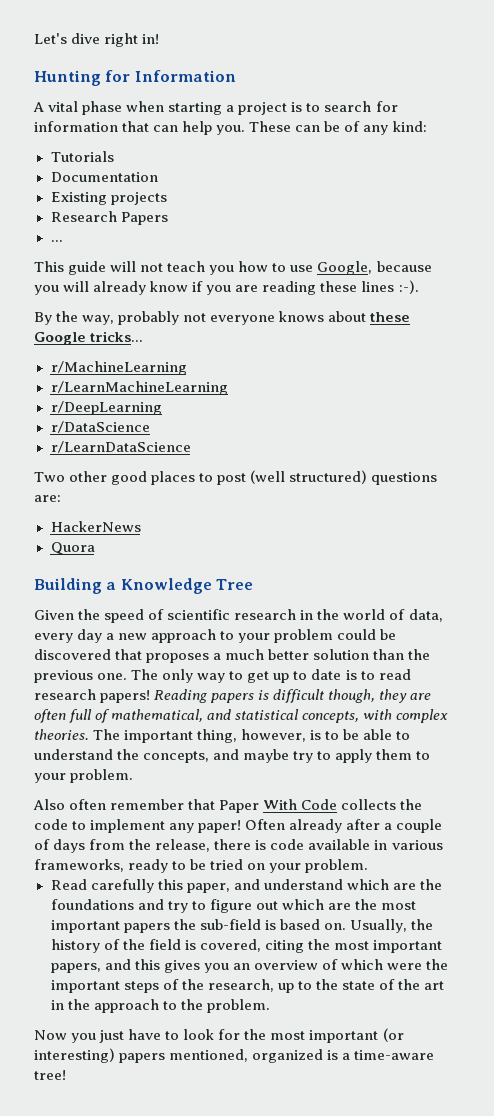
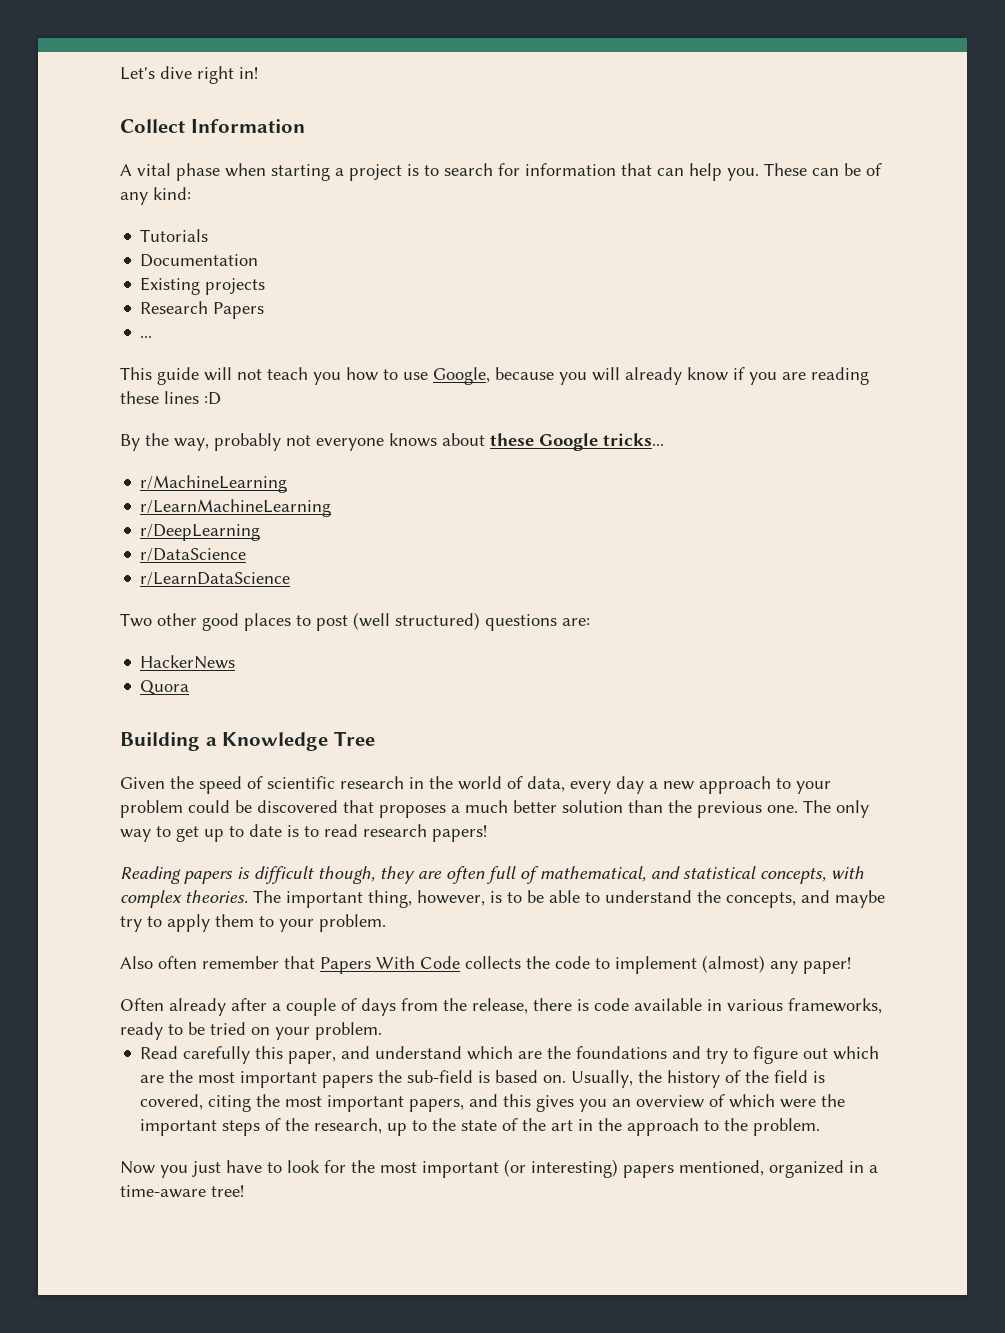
- Hunting for Information
+ Collect Information
- This guide will not teach you how to use Google, because you will already know if you are reading these lines :-).
+ This guide will not teach you how to use Google, because you will already know if you are reading these lines :D
- The only way to get up to date is to read research papers! Reading papers is difficult though, they are often full of mathematical, and statistical concepts, with complex theories.
+ The only way to get up to date is to read research papers!
+ Reading papers is difficult though, they are often full of mathematical, and statistical concepts, with complex theories.
- Also often remember that Paper With Code collects the code to implement any paper! Often already after a couple of days from the release, there is code available in various frameworks, ready to be tried on your problem.
+ Also often remember that Papers With Code collects the code to implement (almost) any paper!
+ Often already after a couple of days from the release, there is code available in various frameworks, ready to be tried on your problem.
- Now you just have to look for the most important (or interesting) papers mentioned, organized is a time-aware tree!
+ Now you just have to look for the most important (or interesting) papers mentioned, organized in a time-aware tree!

